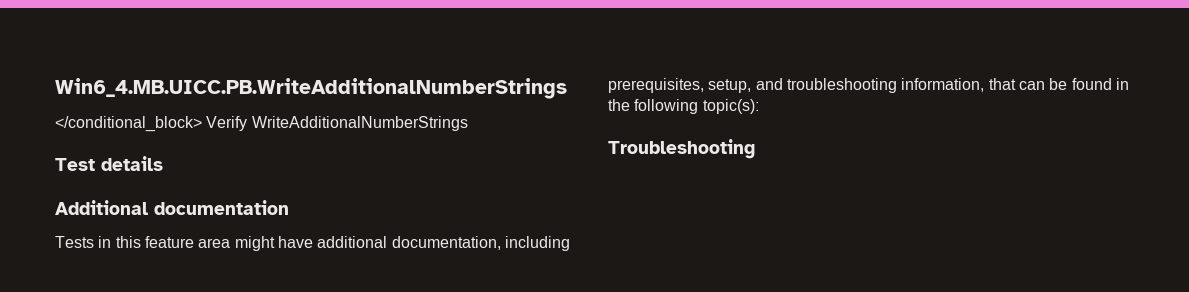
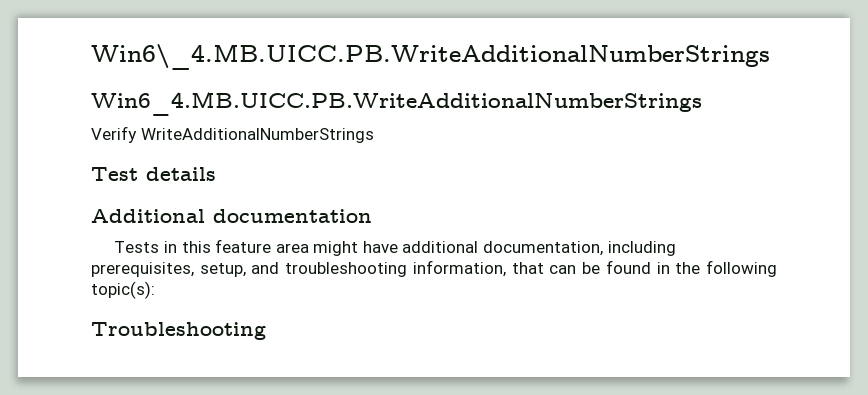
+ Win6\_4.MB.UICC.PB.WriteAdditionalNumberStrings
- </conditional_block> Verify WriteAdditionalNumberStrings
+ Verify WriteAdditionalNumberStrings

